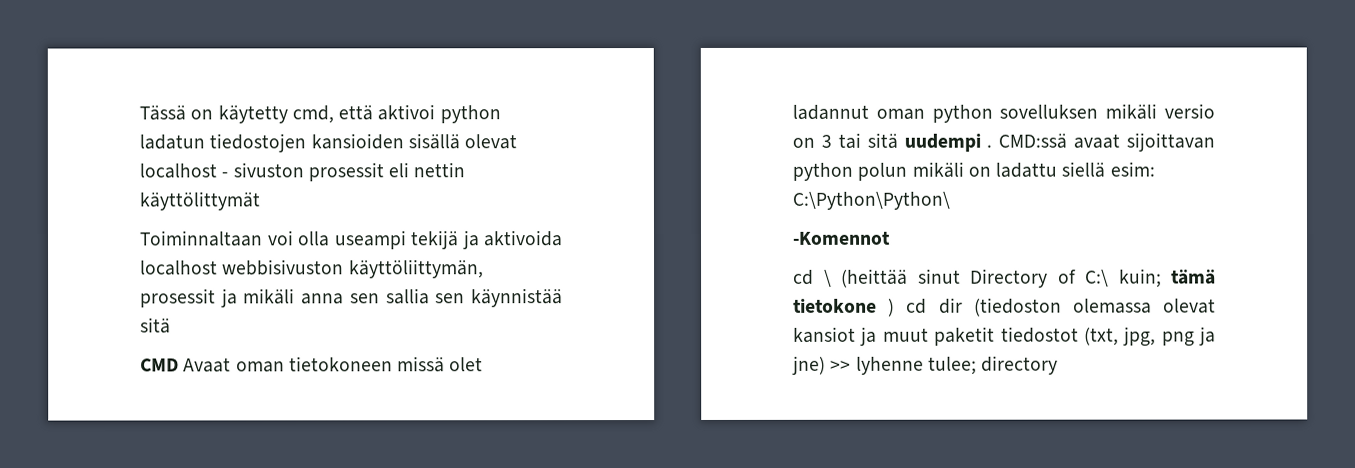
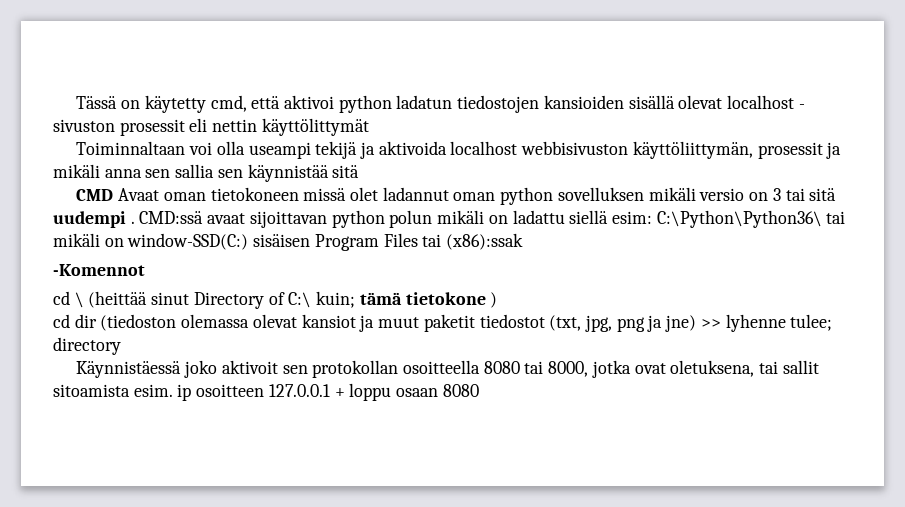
- CMD:ssä avaat sijoittavan python polun mikäli on ladattu siellä esim: C:\Python\Python\
+ CMD:ssä avaat sijoittavan python polun mikäli on ladattu siellä esim: C:\Python\Python36\ tai mikäli on window-SSD(C:) sisäisen Program Files tai (x86):ssak
- cd \ (heittää sinut Directory of C:\ kuin; tämä tietokone ) cd dir (tiedoston olemassa olevat kansiot ja muut paketit tiedostot (txt, jpg, png ja jne) >> lyhenne tulee; directory
+ cd \ (heittää sinut Directory of C:\ kuin; tämä tietokone )
+ cd dir (tiedoston olemassa olevat kansiot ja muut paketit tiedostot (txt, jpg, png ja jne) >> lyhenne tulee; directory
+ Käynnistäessä joko aktivoit sen protokollan osoitteella 8080 tai 8000, jotka ovat oletuksena, tai sallit sitoamista esim. ip osoitteen 127.0.0.1 + loppu osaan 8080

